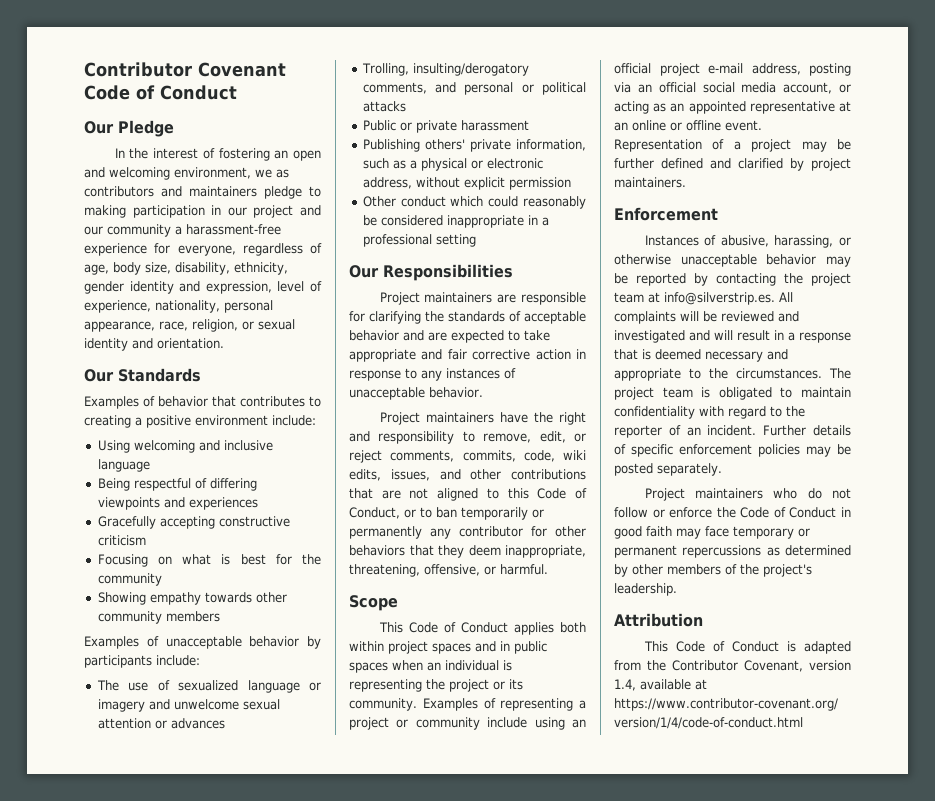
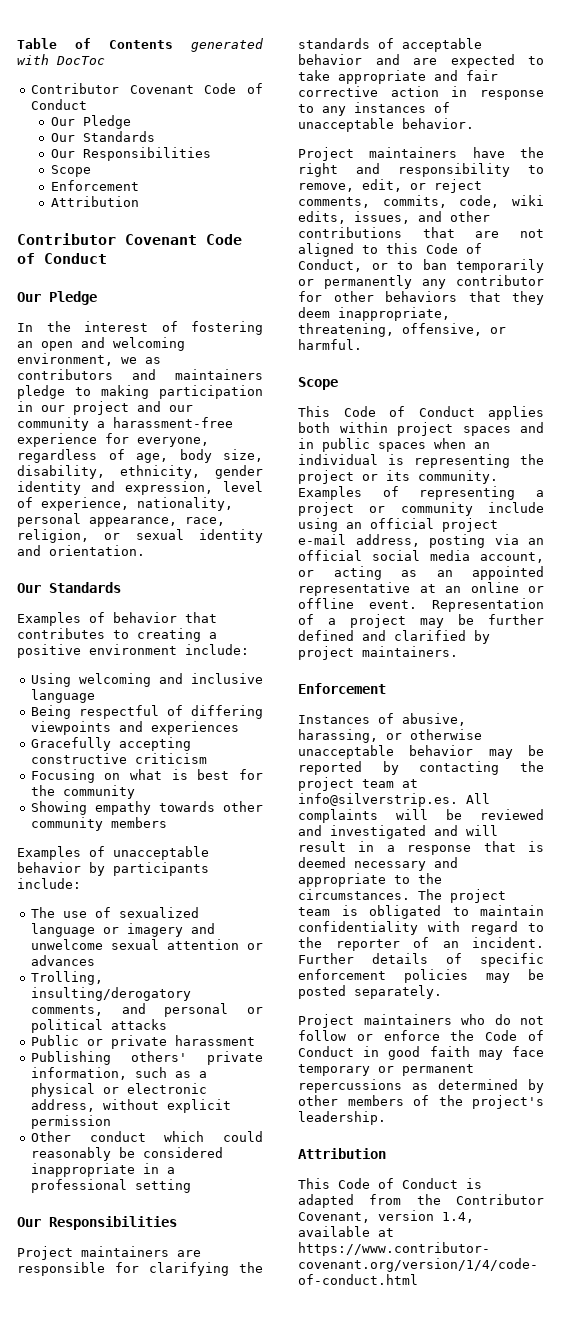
+ Table of Contents generated with DocToc
+ Contributor Covenant Code of Conduct
+ Our Pledge
+ Our Standards
+ Our Responsibilities
+ Scope
+ Enforcement
+ Attribution

